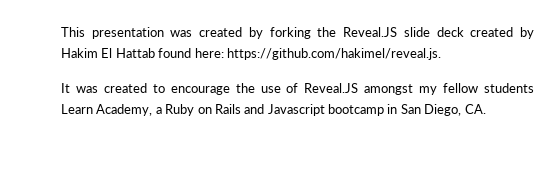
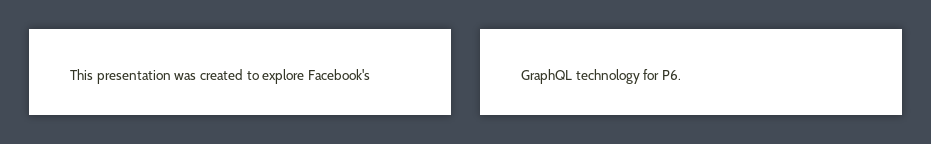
- This presentation was created by forking the Reveal.JS slide deck created by Hakim El Hattab found here: https://github.com/hakimel/reveal.js.
- It was created to encourage the use of Reveal.JS amongst my fellow students Learn Academy, a Ruby on Rails and Javascript bootcamp in San Diego, CA.
+ This presentation was created to explore Facebook's GraphQL technology for P6.

